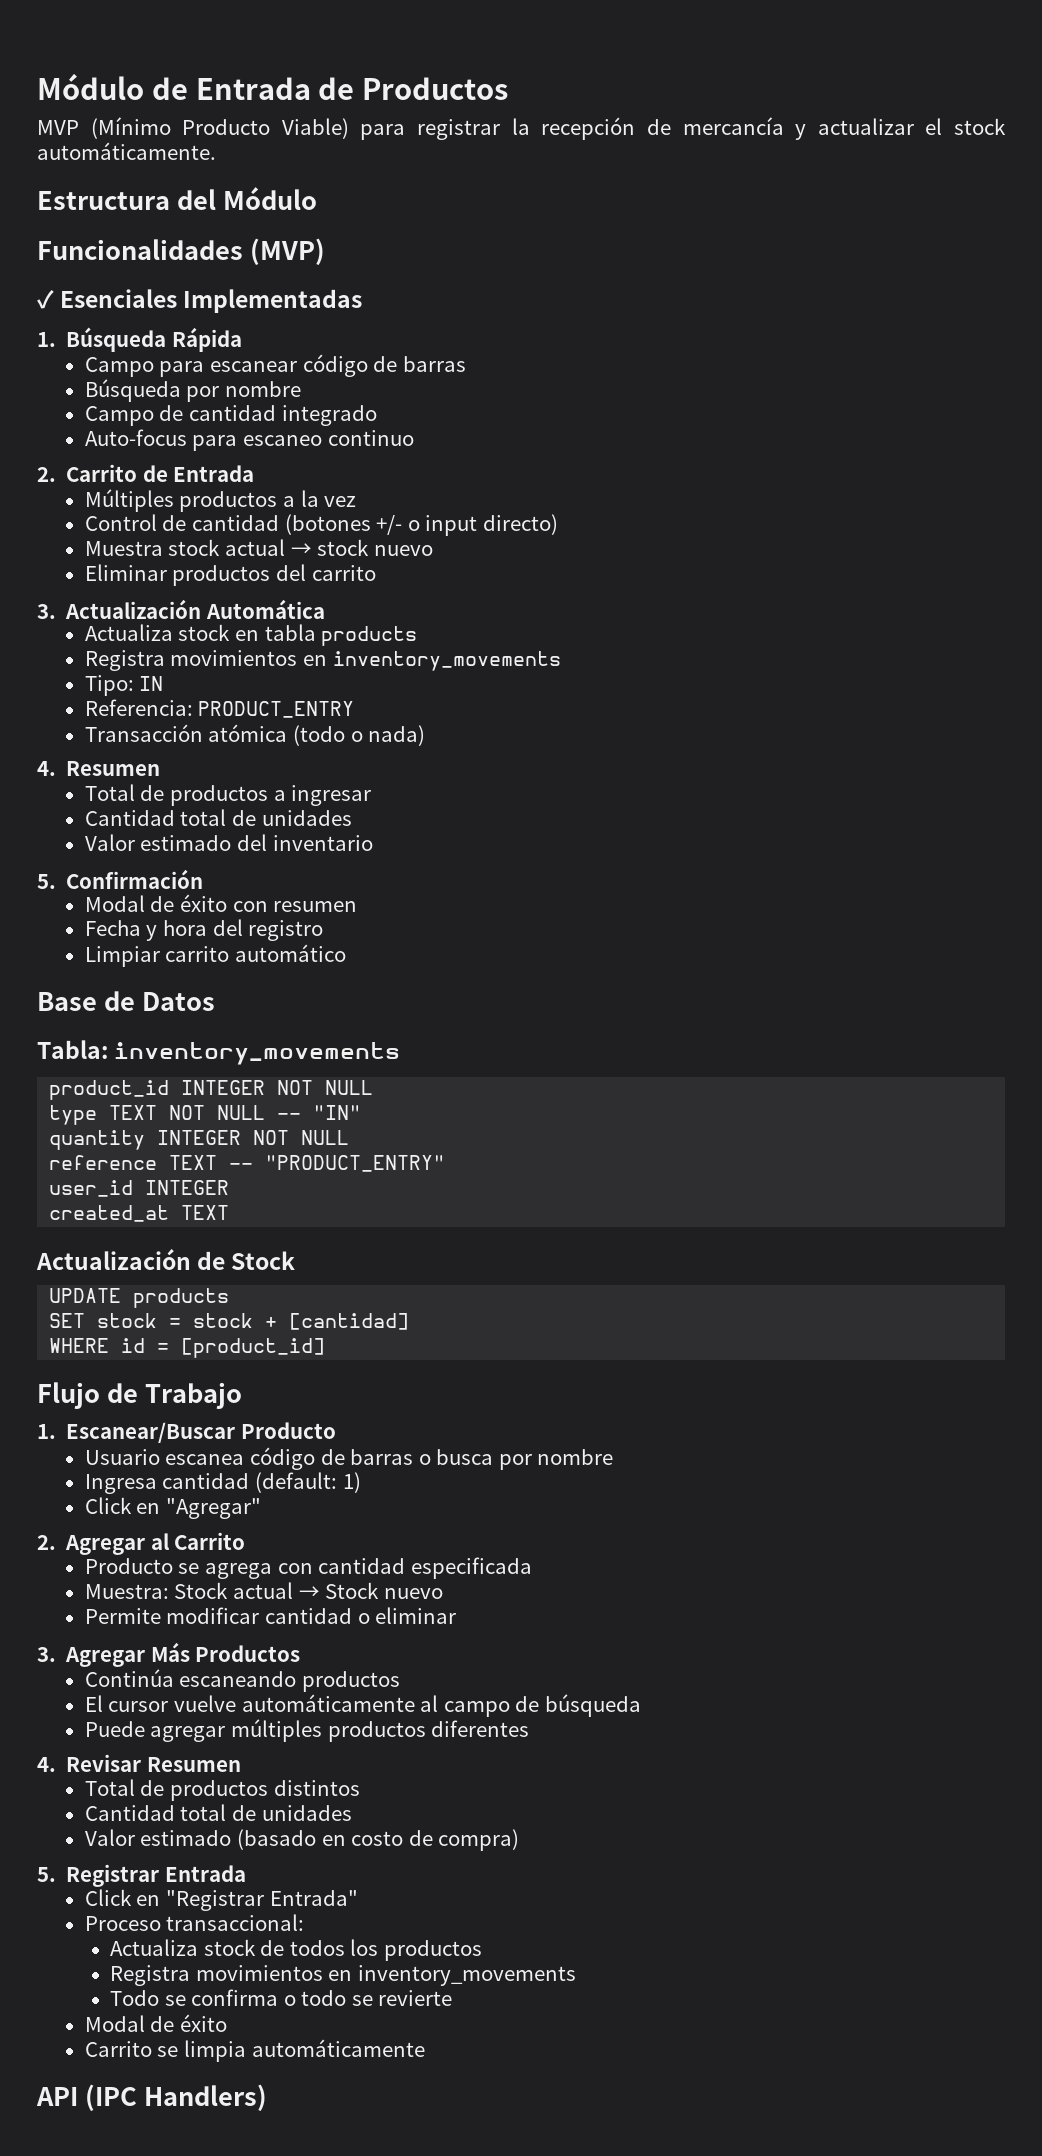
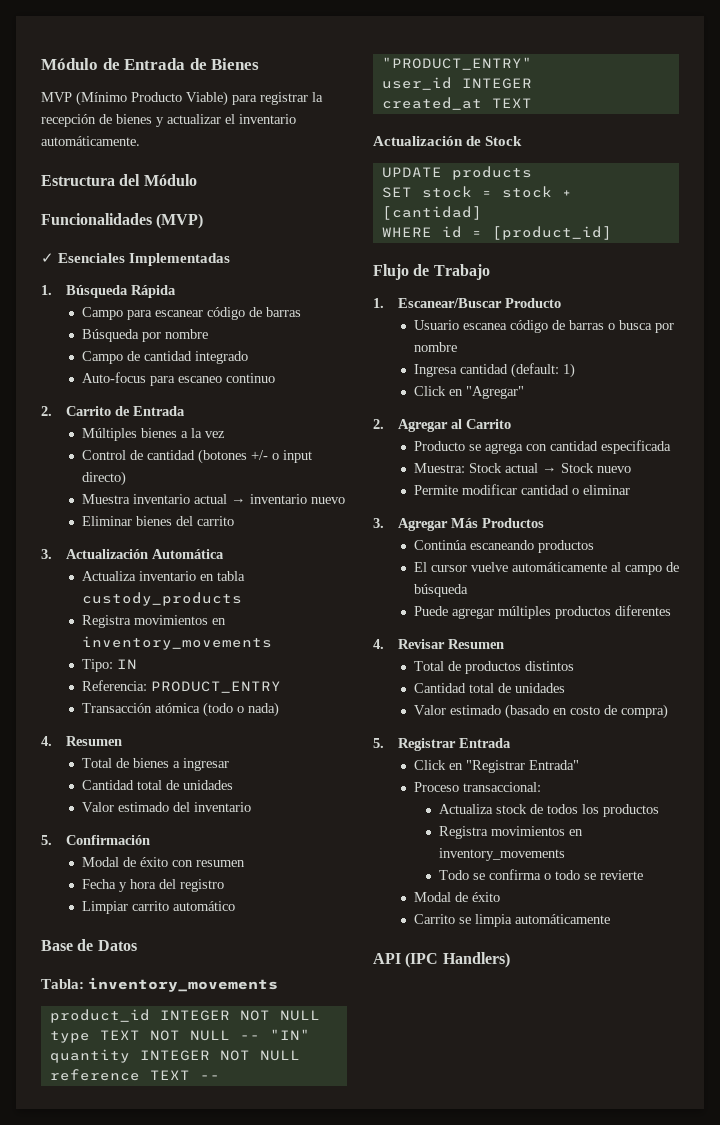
- Módulo de Entrada de Productos
+ Módulo de Entrada de Bienes
- MVP (Mínimo Producto Viable) para registrar la recepción de mercancía y actualizar el stock automáticamente.
+ MVP (Mínimo Producto Viable) para registrar la recepción de bienes y actualizar el inventario automáticamente.
- Múltiples productos a la vez
+ Múltiples bienes a la vez
- Muestra stock actual → stock nuevo
+ Muestra inventario actual → inventario nuevo
- Eliminar productos del carrito
+ Eliminar bienes del carrito
- Actualiza stock en tabla products
+ Actualiza inventario en tabla custody_products
- Total de productos a ingresar
+ Total de bienes a ingresar

